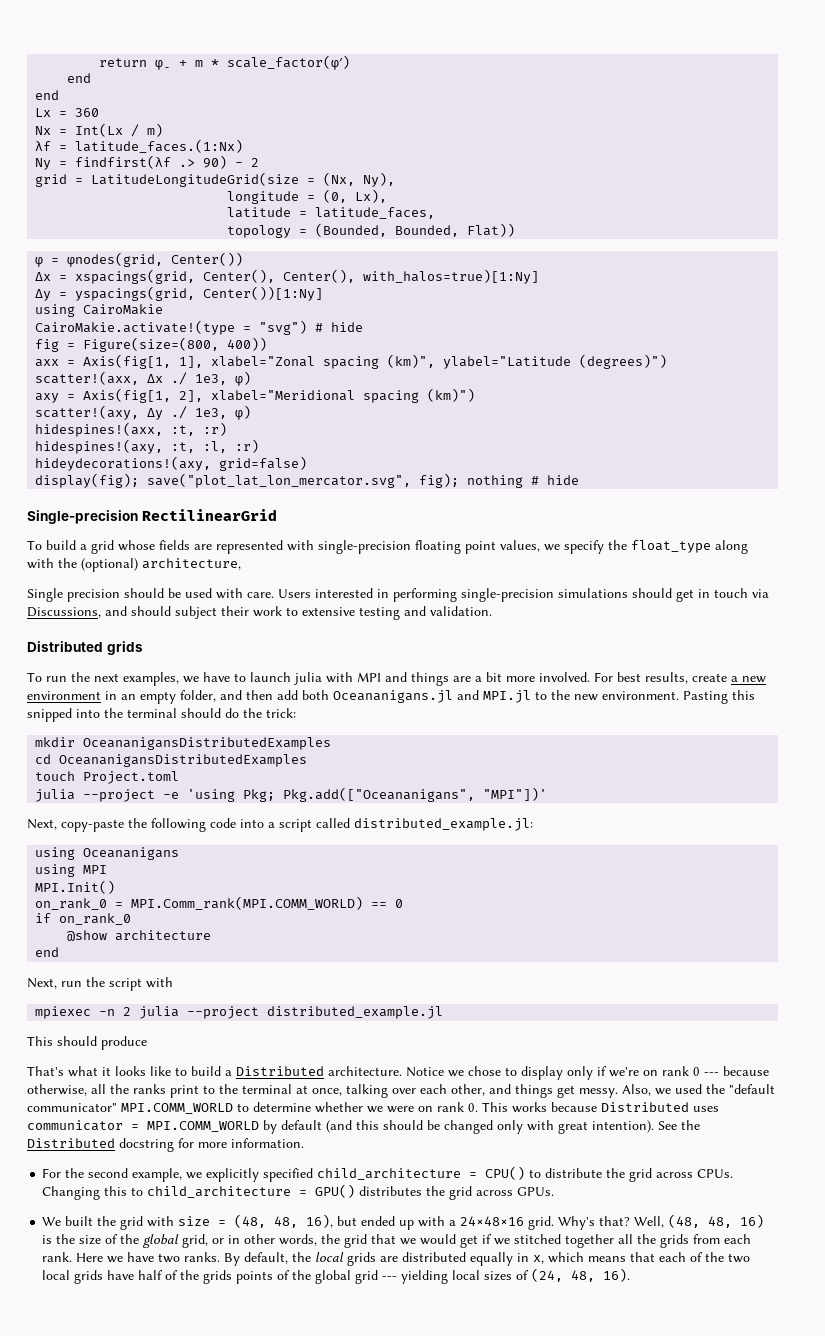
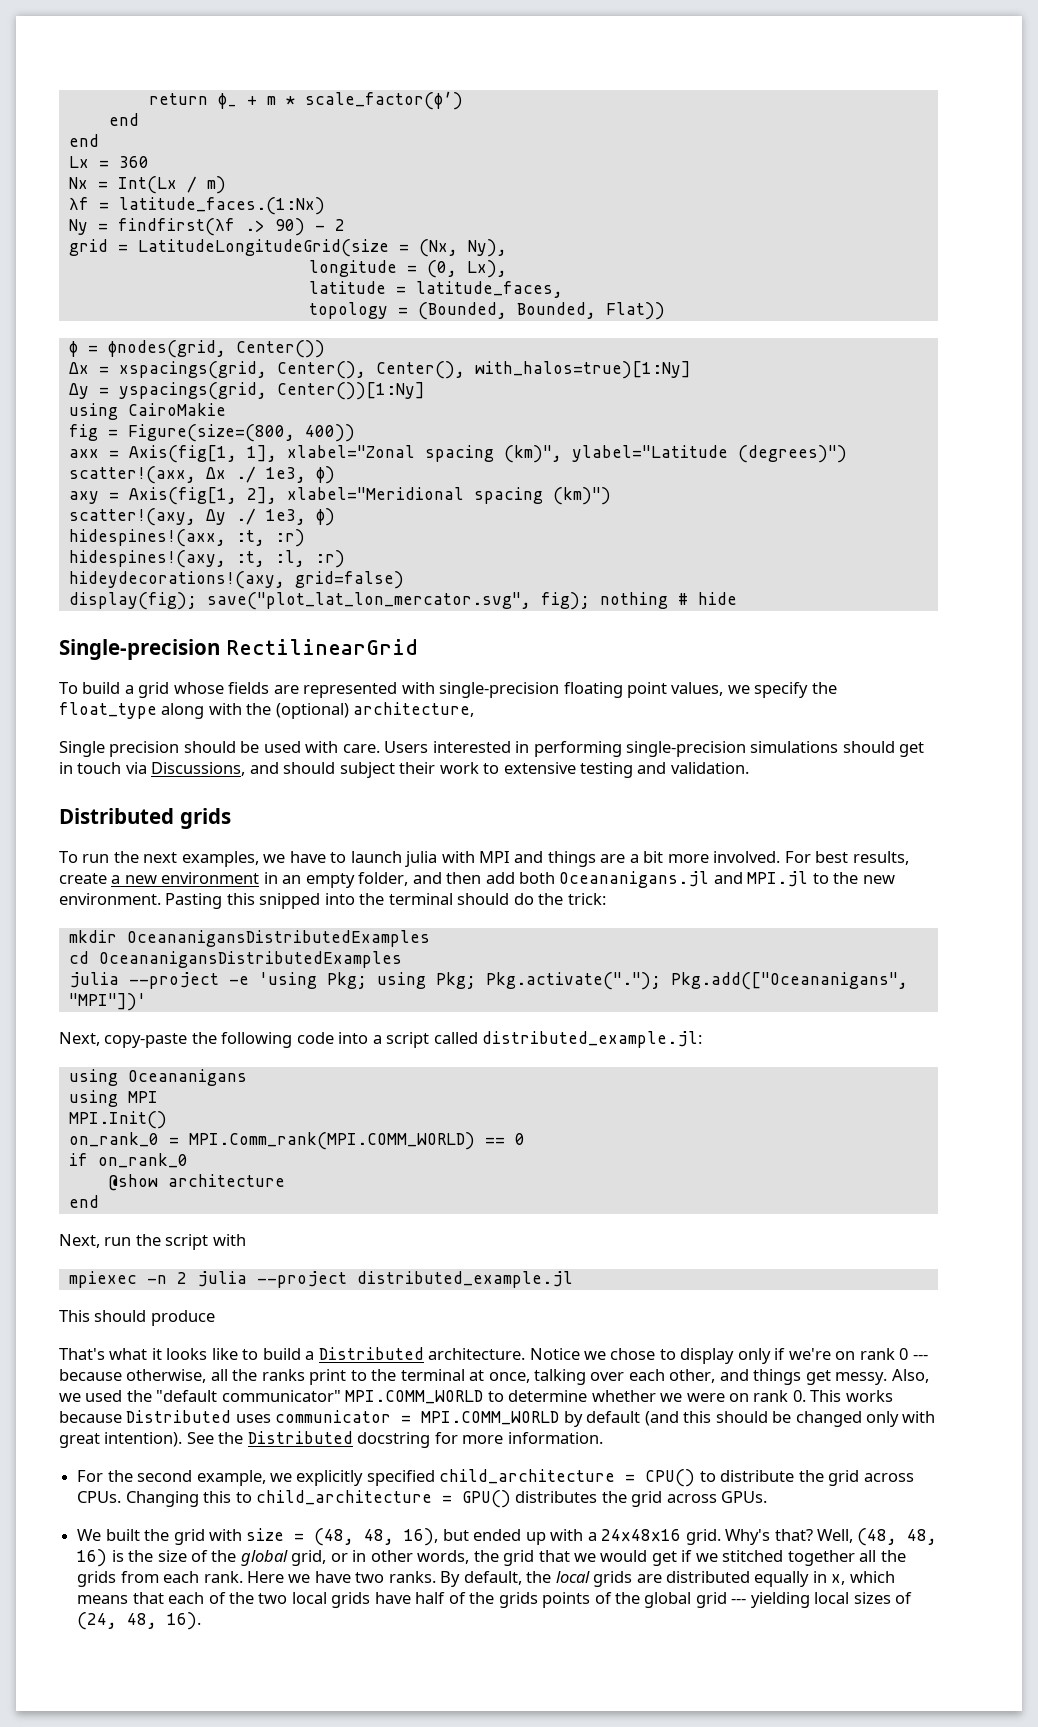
- CairoMakie.activate!(type = "svg") # hide
- touch Project.toml
- julia --project -e 'using Pkg; Pkg.add(["Oceananigans", "MPI"])'
+ julia --project -e 'using Pkg; using Pkg; Pkg.activate("."); Pkg.add(["Oceananigans", "MPI"])'

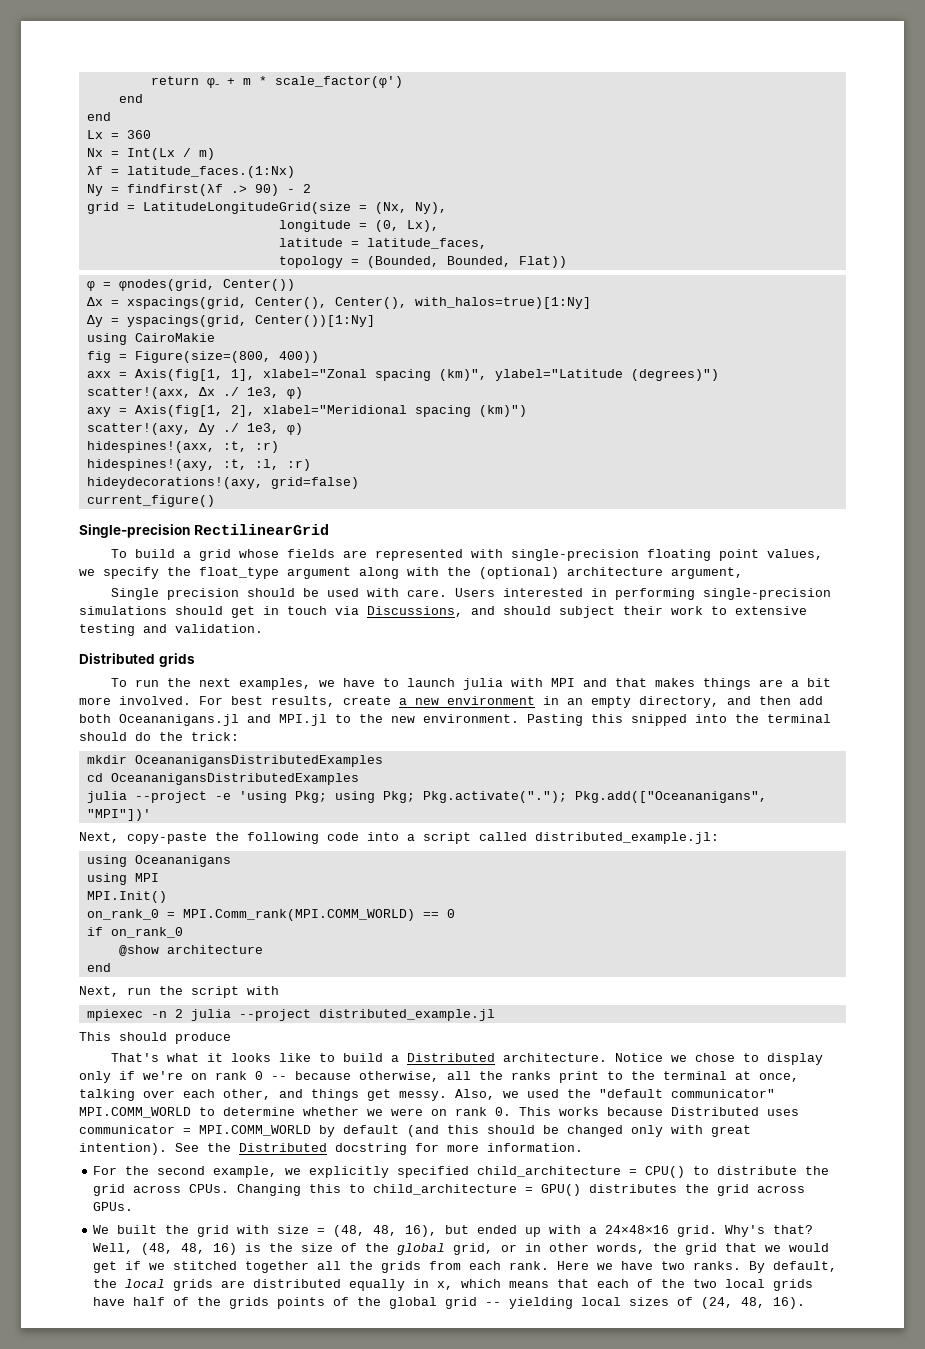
- display(fig); save("plot_lat_lon_mercator.svg", fig); nothing # hide
+ current_figure()
- To build a grid whose fields are represented with single-precision floating point values, we specify the float_type along with the (optional) architecture,
+ To build a grid whose fields are represented with single-precision floating point values, we specify the float_type argument along with the (optional) architecture argument,
- To run the next examples, we have to launch julia with MPI and things are a bit more involved.
+ To run the next examples, we have to launch julia with MPI and that makes things are a bit more involved.
- For best results, create a new environment in an empty folder, and then add both Oceananigans.jl and MPI.jl to the new environment.
+ For best results, create a new environment in an empty directory, and then add both Oceananigans.jl and MPI.jl to the new environment.
- Notice we chose to display only if we're on rank 0 --- because otherwise, all the ranks print to the terminal at once, talking over each other, and things get messy.
+ Notice we chose to display only if we're on rank 0 -- because otherwise, all the ranks print to the terminal at once, talking over each other, and things get messy.
- By default, the local grids are distributed equally in x, which means that each of the two local grids have half of the grids points of the global grid --- yielding local sizes of (24, 48, 16).
+ By default, the local grids are distributed equally in x, which means that each of the two local grids have half of the grids points of the global grid -- yielding local sizes of (24, 48, 16).

